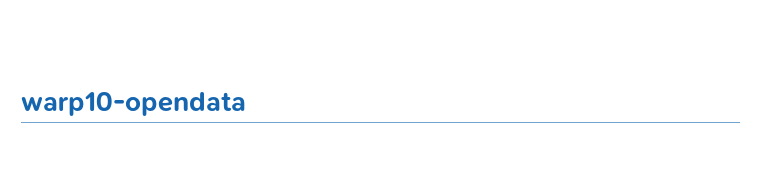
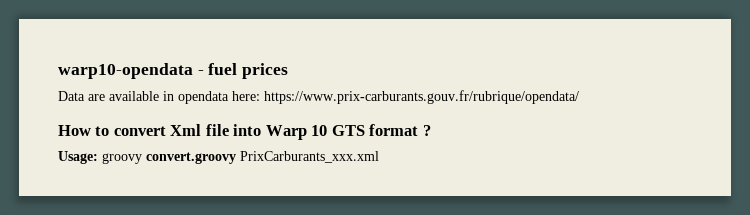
- warp10-opendata
+ warp10-opendata - fuel prices
+ Data are available in opendata here: https://www.prix-carburants.gouv.fr/rubrique/opendata/
+ How to convert Xml file into Warp 10 GTS format ?
+ Usage: groovy convert.groovy PrixCarburants_xxx.xml

